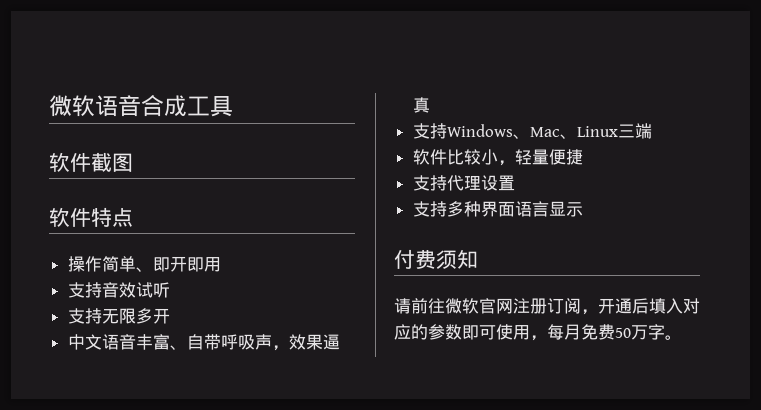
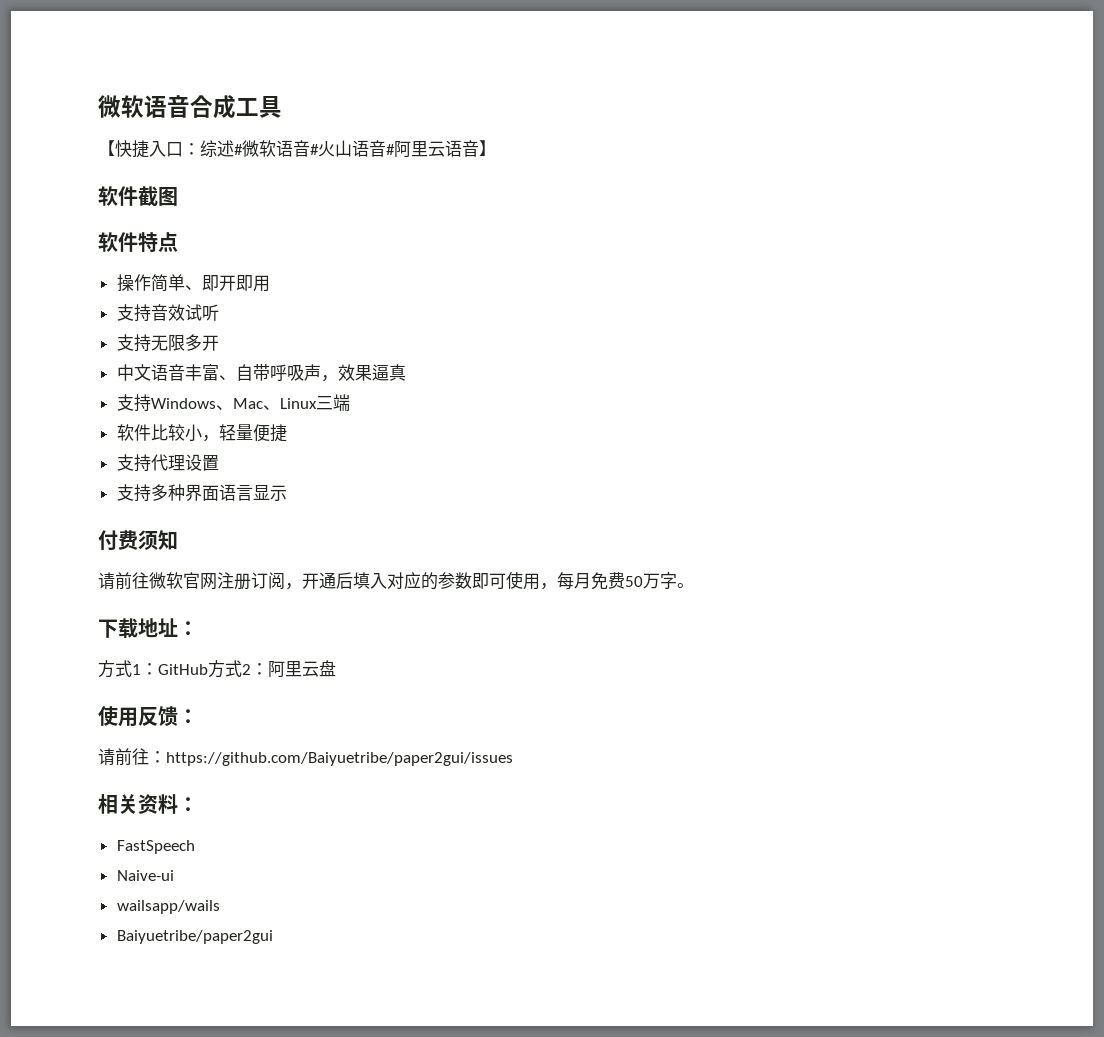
+ 【快捷入口：综述#微软语音#火山语音#阿里云语音】
+ 下载地址：
+ 方式1：GitHub方式2：阿里云盘
+ 使用反馈：
+ 请前往：https://github.com/Baiyuetribe/paper2gui/issues
+ 相关资料：
+ FastSpeech
+ Naive-ui
+ wailsapp/wails
+ Baiyuetribe/paper2gui

